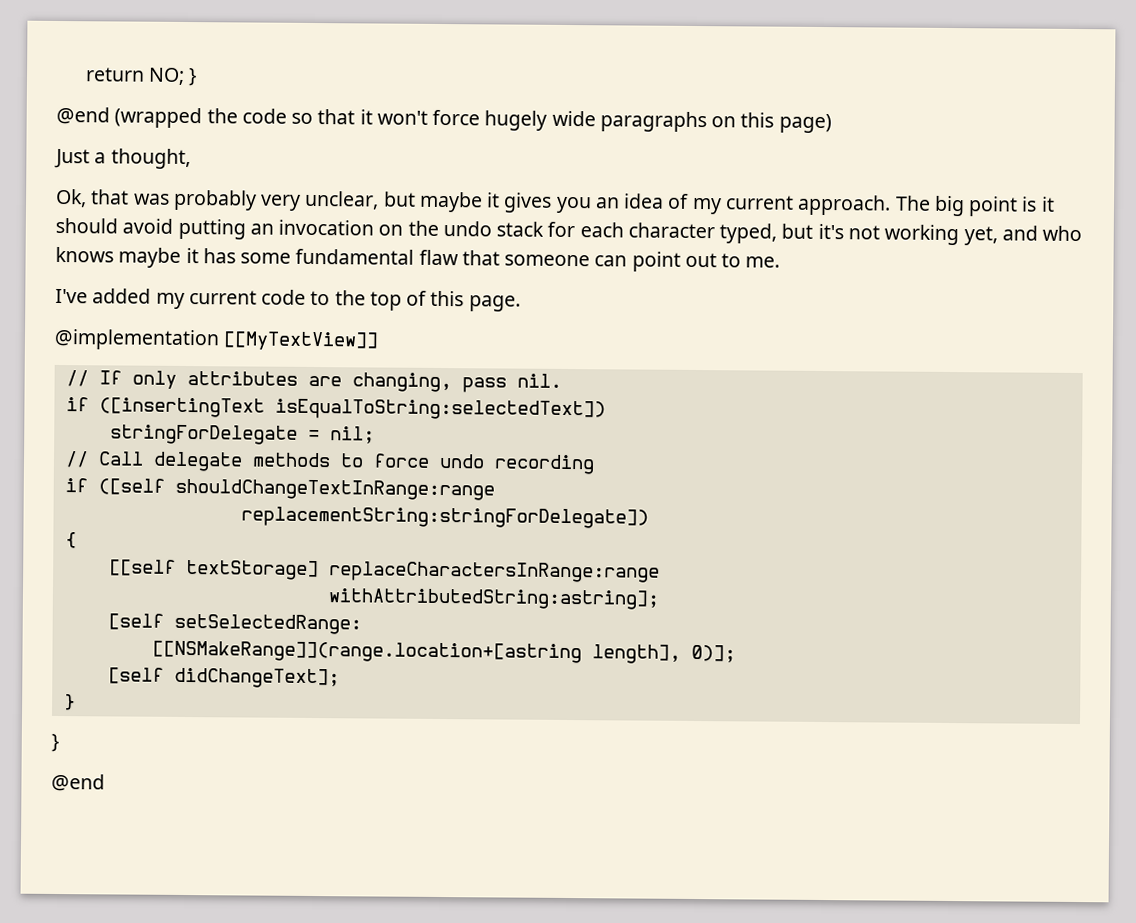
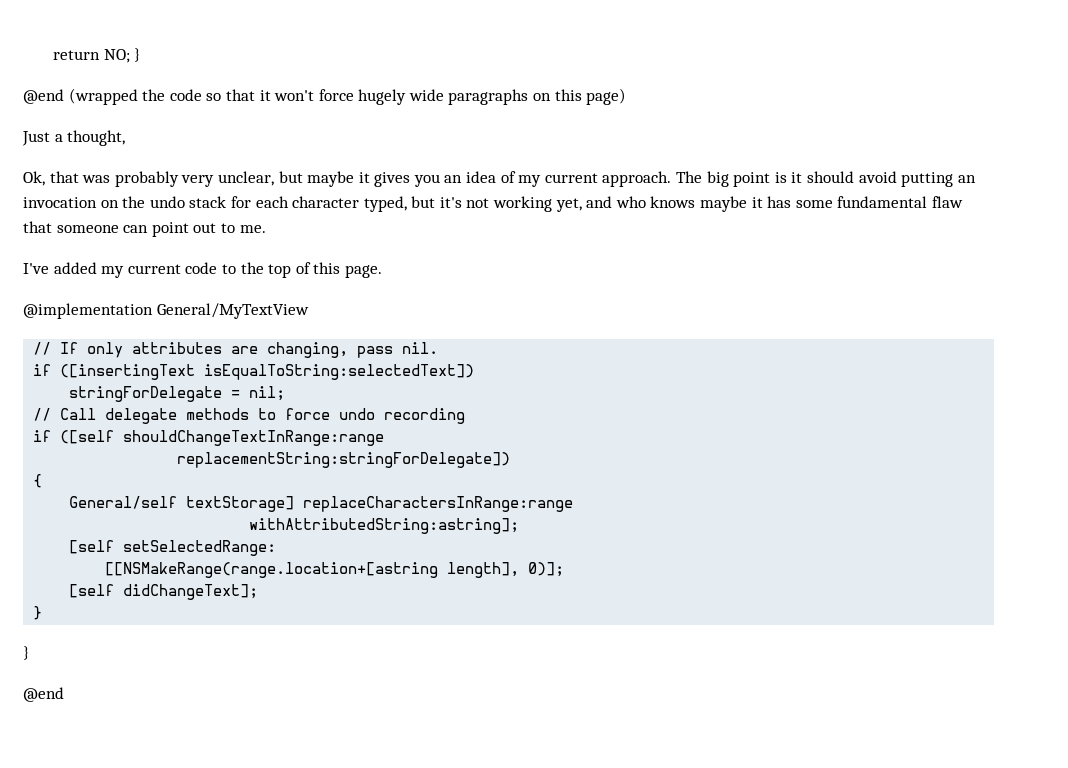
- @implementation [[MyTextView]]
+ @implementation General/MyTextView
- [[self textStorage] replaceCharactersInRange:range
+ General/self textStorage] replaceCharactersInRange:range
- [[NSMakeRange]](range.location+[astring length], 0)];
+ [[NSMakeRange(range.location+[astring length], 0)];

